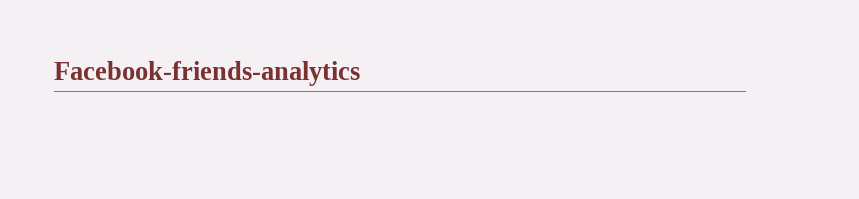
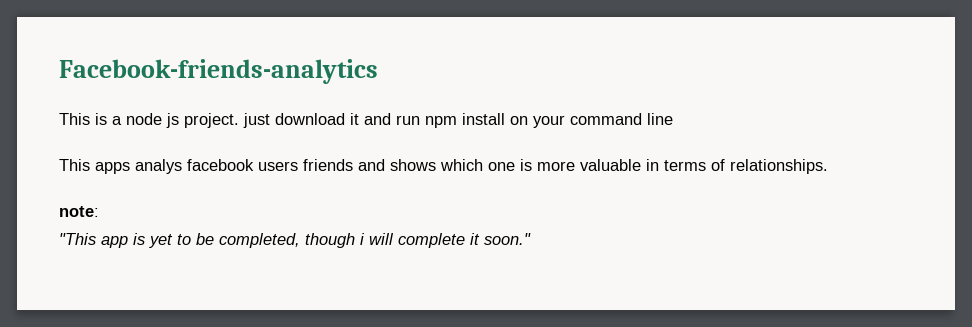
+ This is a node js project. just download it and run npm install on your command line
+ This apps analys facebook users friends and shows which one is more valuable in terms of relationships.
+ note:
+ "This app is yet to be completed, though i will complete it soon."

